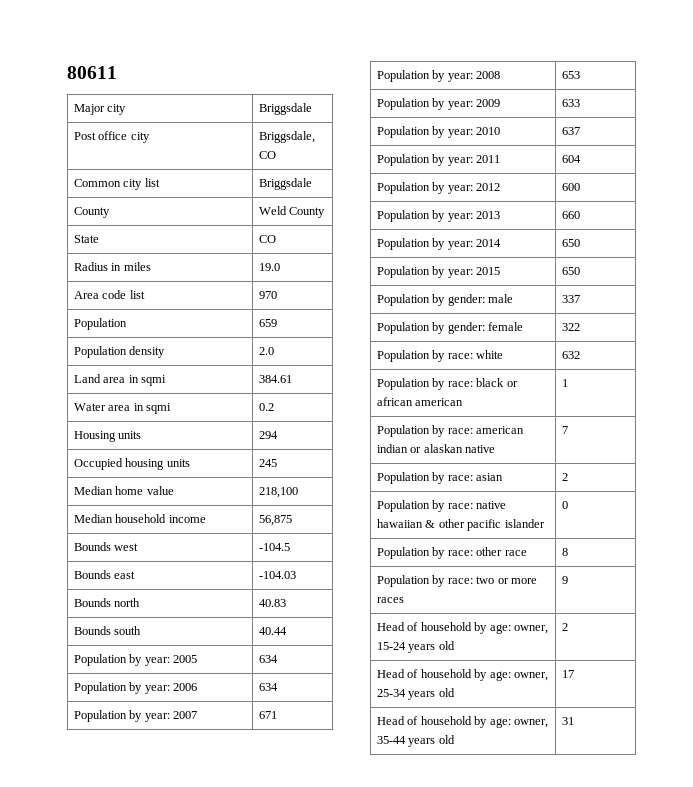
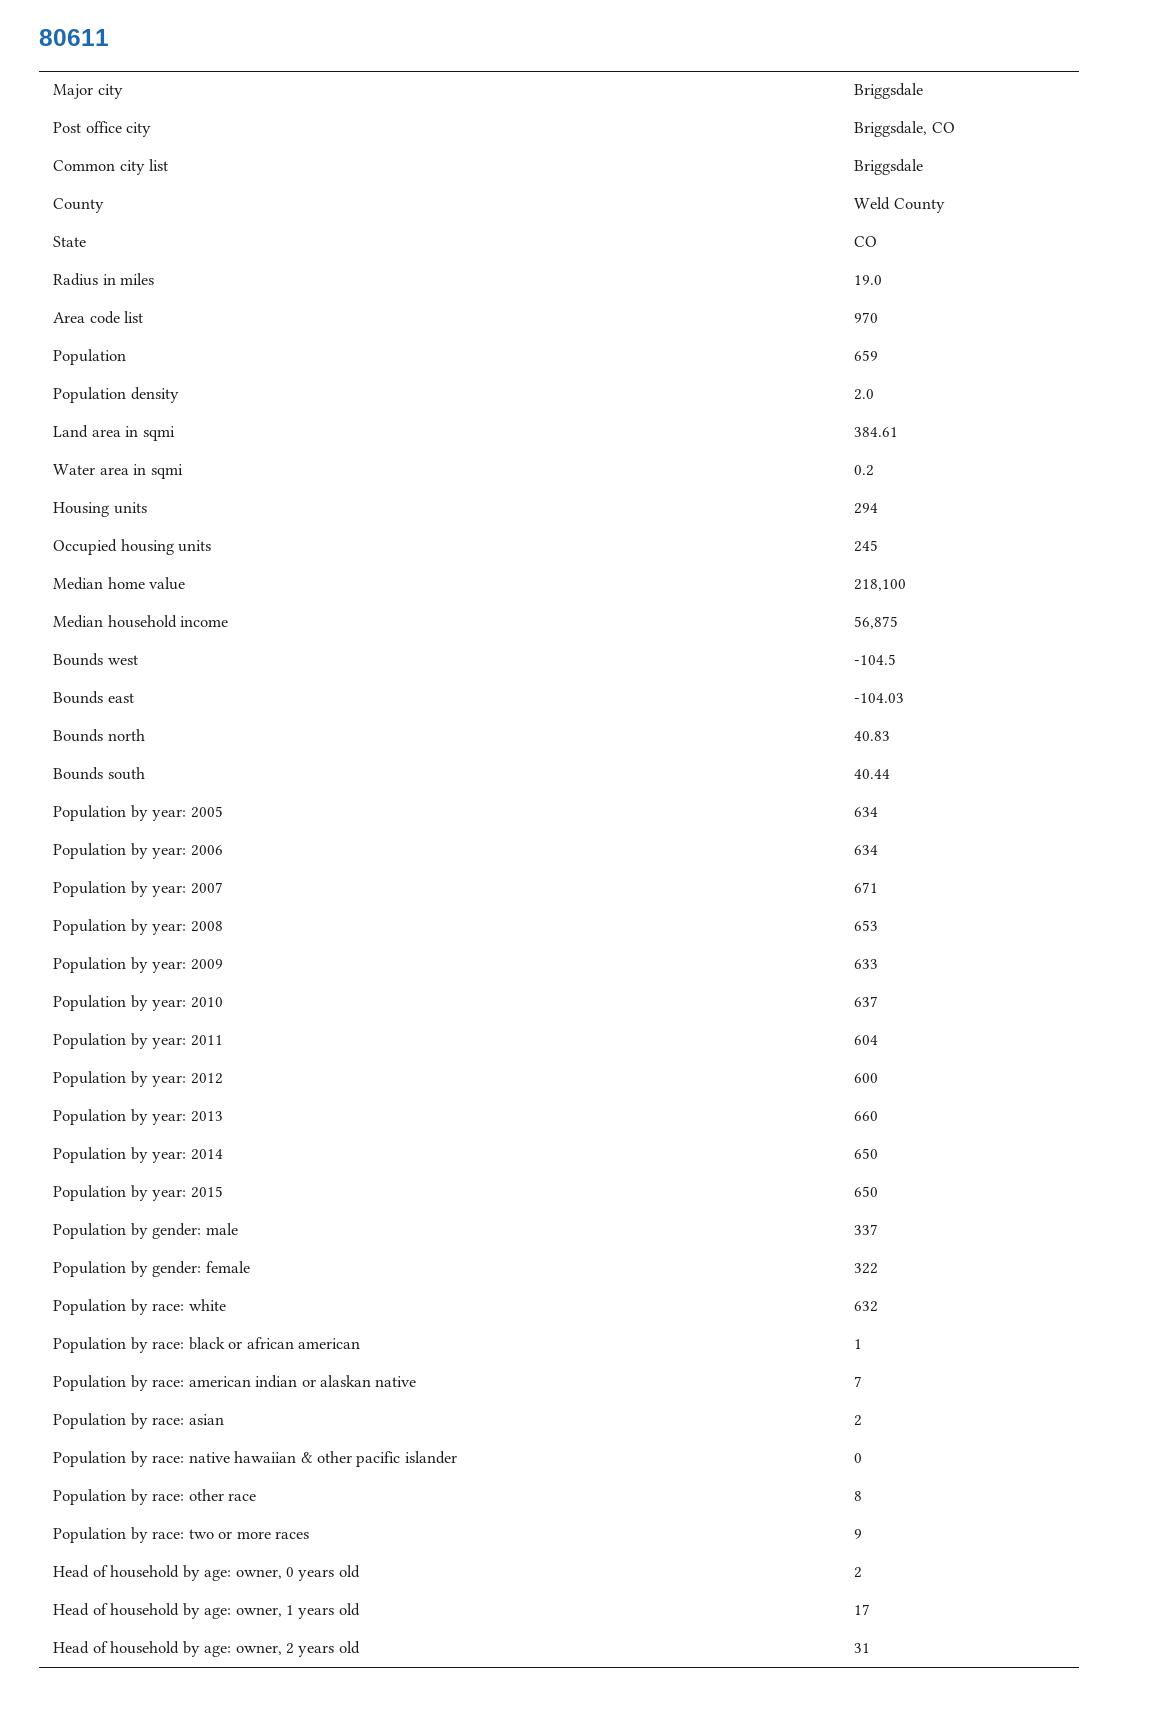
- Head of household by age: owner, 15-24 years old | 2
+ Head of household by age: owner, 0 years old | 2
- Head of household by age: owner, 25-34 years old | 17
+ Head of household by age: owner, 1 years old | 17
- Head of household by age: owner, 35-44 years old | 31
+ Head of household by age: owner, 2 years old | 31

